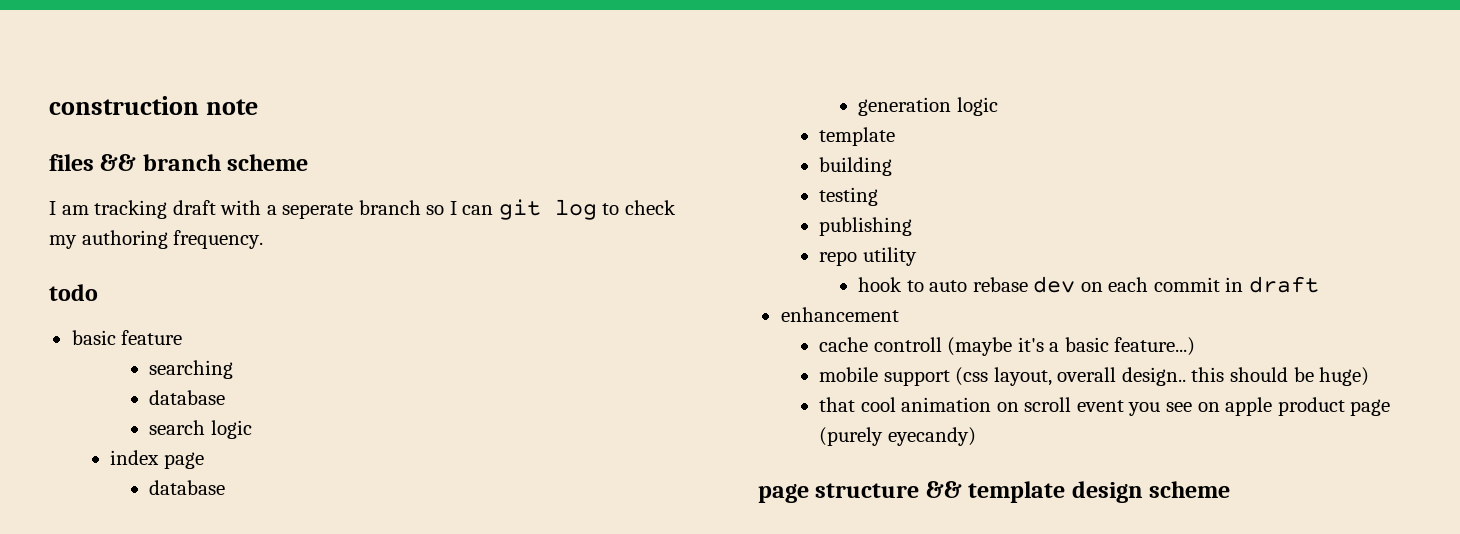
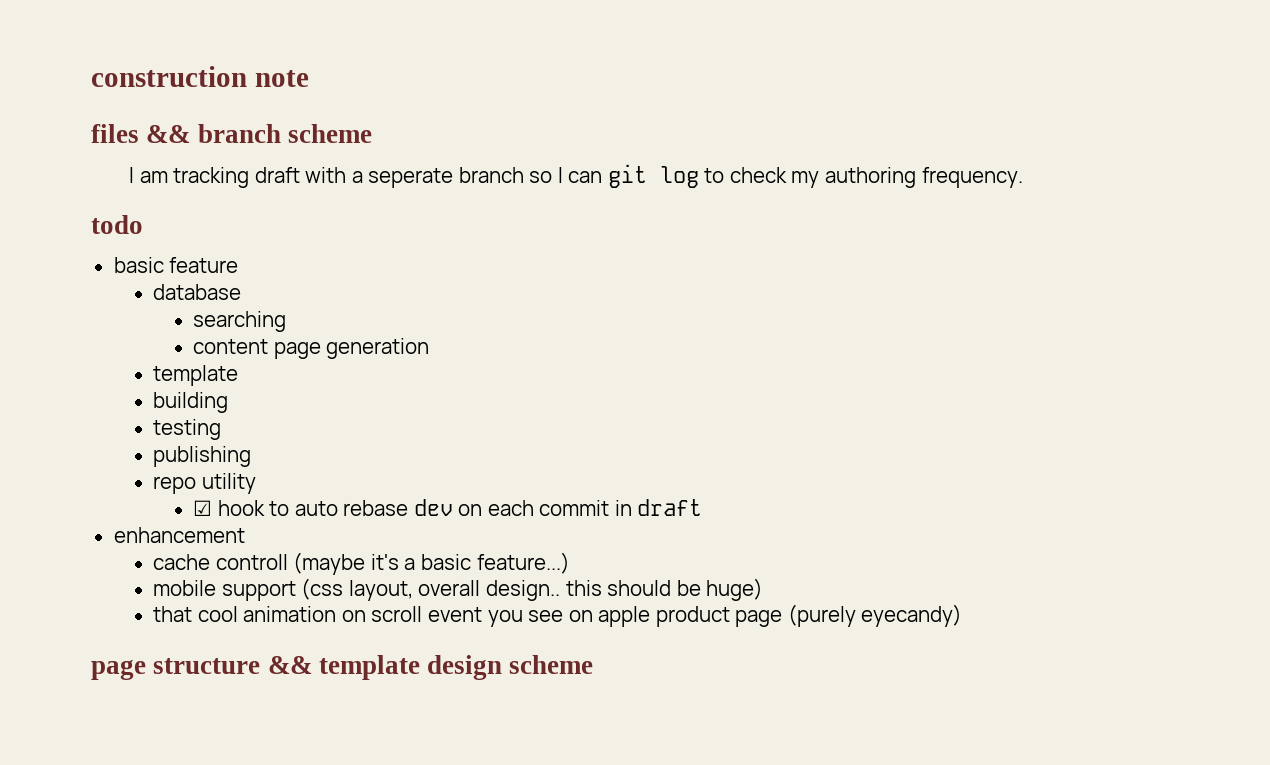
+ database
  searching
- database
- search logic
- index page
- database
- generation logic
+ content page generation
- hook to auto rebase dev on each commit in draft
+ ☑ hook to auto rebase dev on each commit in draft

